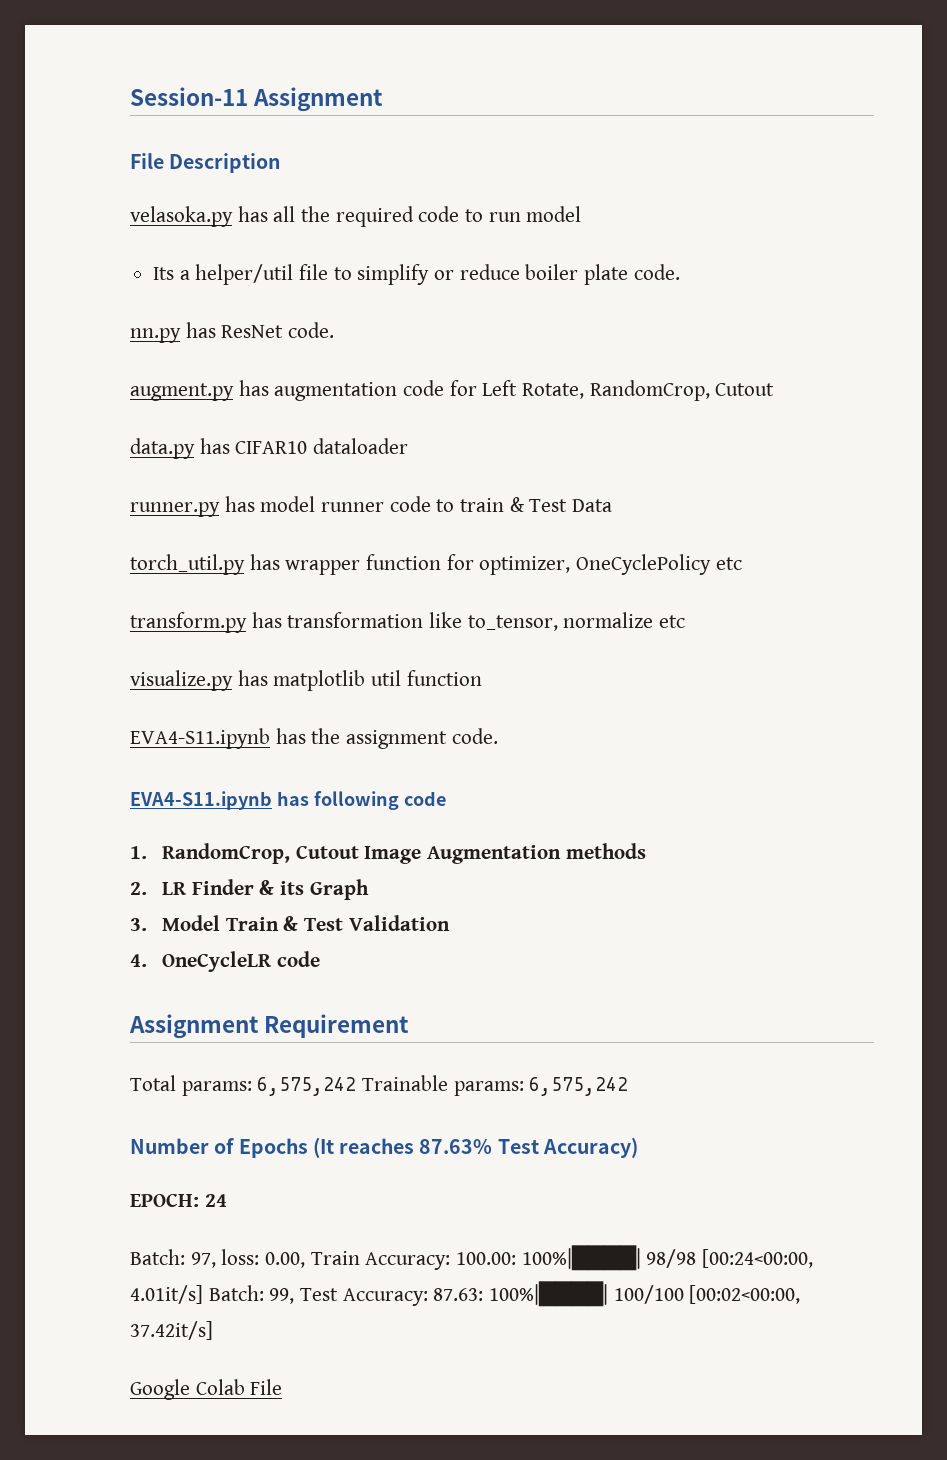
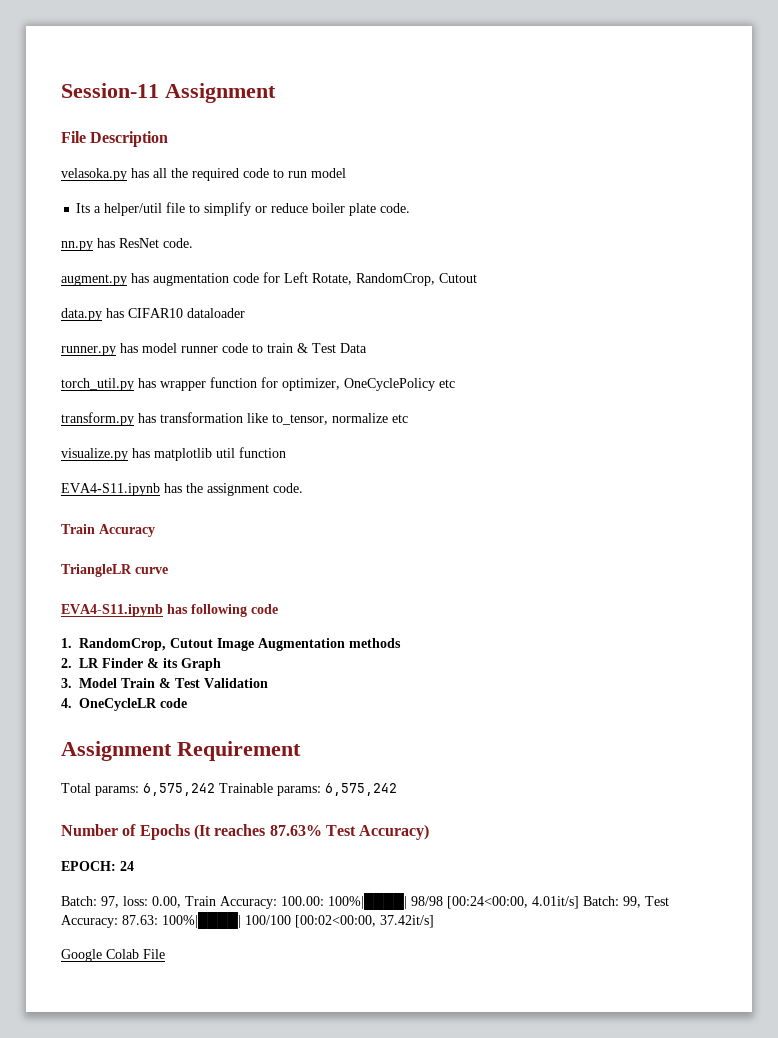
+ Train Accuracy
+ TriangleLR curve

